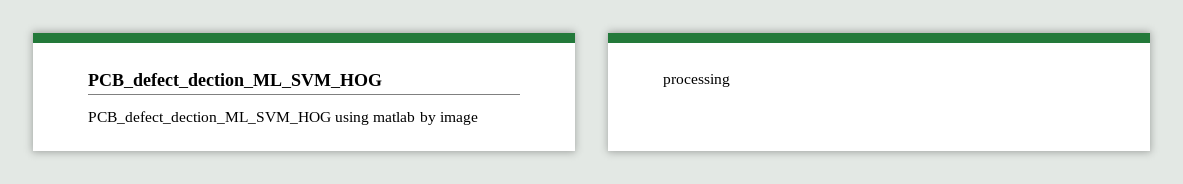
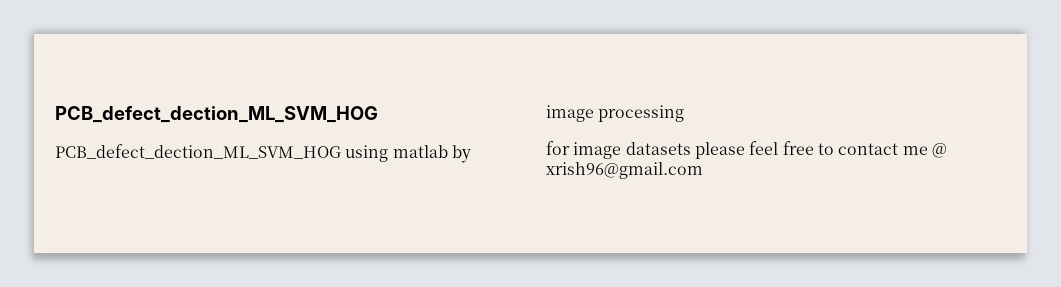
+ for image datasets please feel free to contact me @ xrish96@gmail.com

